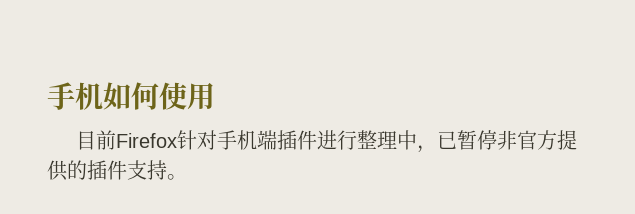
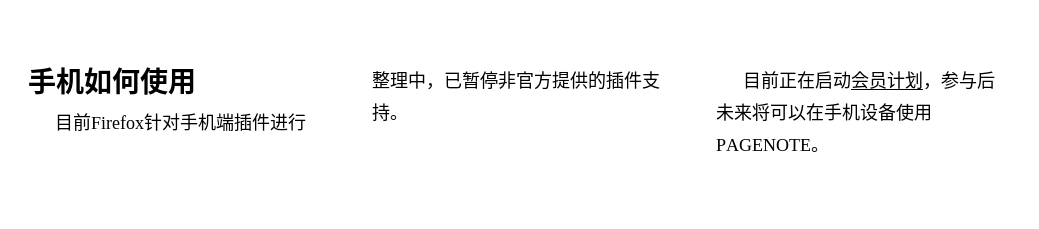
+ 目前正在启动会员计划，参与后未来将可以在手机设备使用PAGENOTE。

